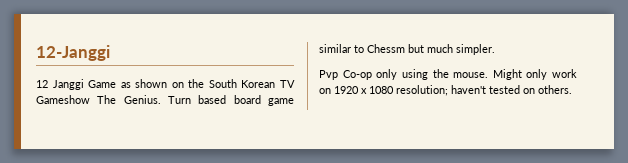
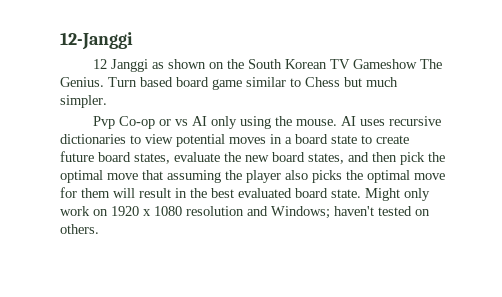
- 12 Janggi Game as shown on the South Korean TV Gameshow The Genius.
+ 12 Janggi as shown on the South Korean TV Gameshow The Genius.
- Turn based board game similar to Chessm but much simpler.
+ Turn based board game similar to Chess but much simpler.
- Pvp Co-op only using the mouse.
+ Pvp Co-op or vs AI only using the mouse.
+ AI uses recursive dictionaries to view potential moves in a board state to create future board states, evaluate the new board states, and then pick the optimal move that assuming the player also picks the optimal move for them will result in the best evaluated board state.
- Might only work on 1920 x 1080 resolution; haven't tested on others.
+ Might only work on 1920 x 1080 resolution and Windows; haven't tested on others.

